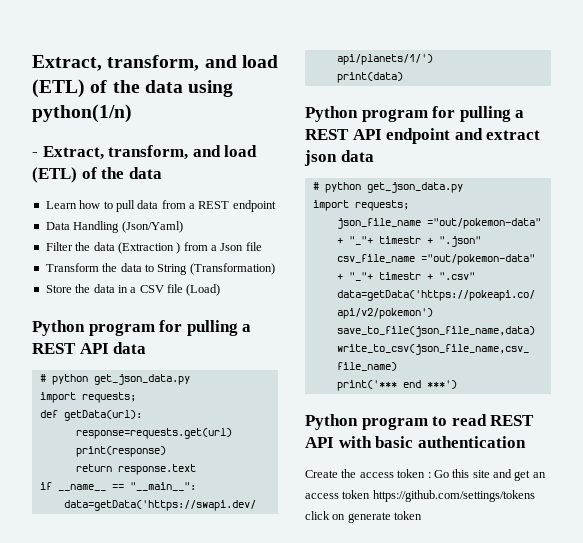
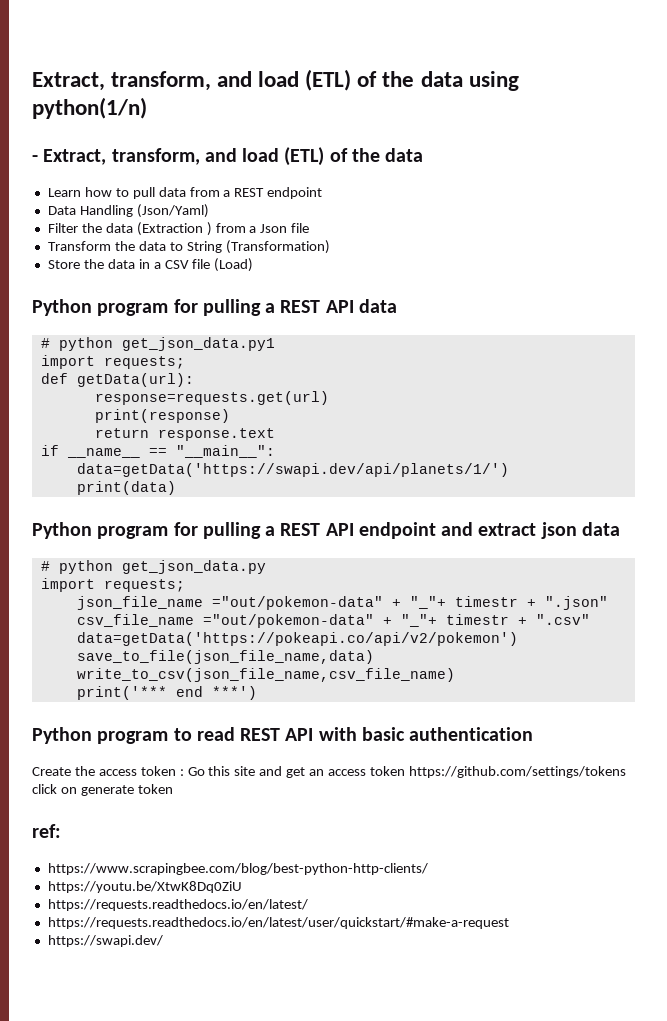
  Python program for pulling a REST API data
- # python get_json_data.py
+ # python get_json_data.py1
+ ref:
+ https://www.scrapingbee.com/blog/best-python-http-clients/
+ https://youtu.be/XtwK8Dq0ZiU
+ https://requests.readthedocs.io/en/latest/
+ https://requests.readthedocs.io/en/latest/user/quickstart/#make-a-request
+ https://swapi.dev/

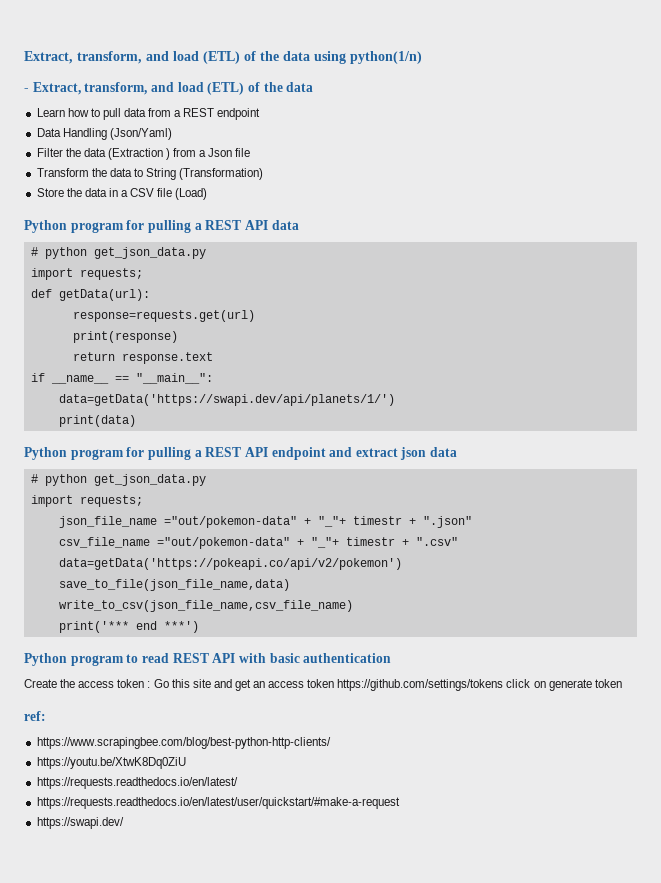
  Python program for pulling a REST API data
- # python get_json_data.py1
+ # python get_json_data.py

